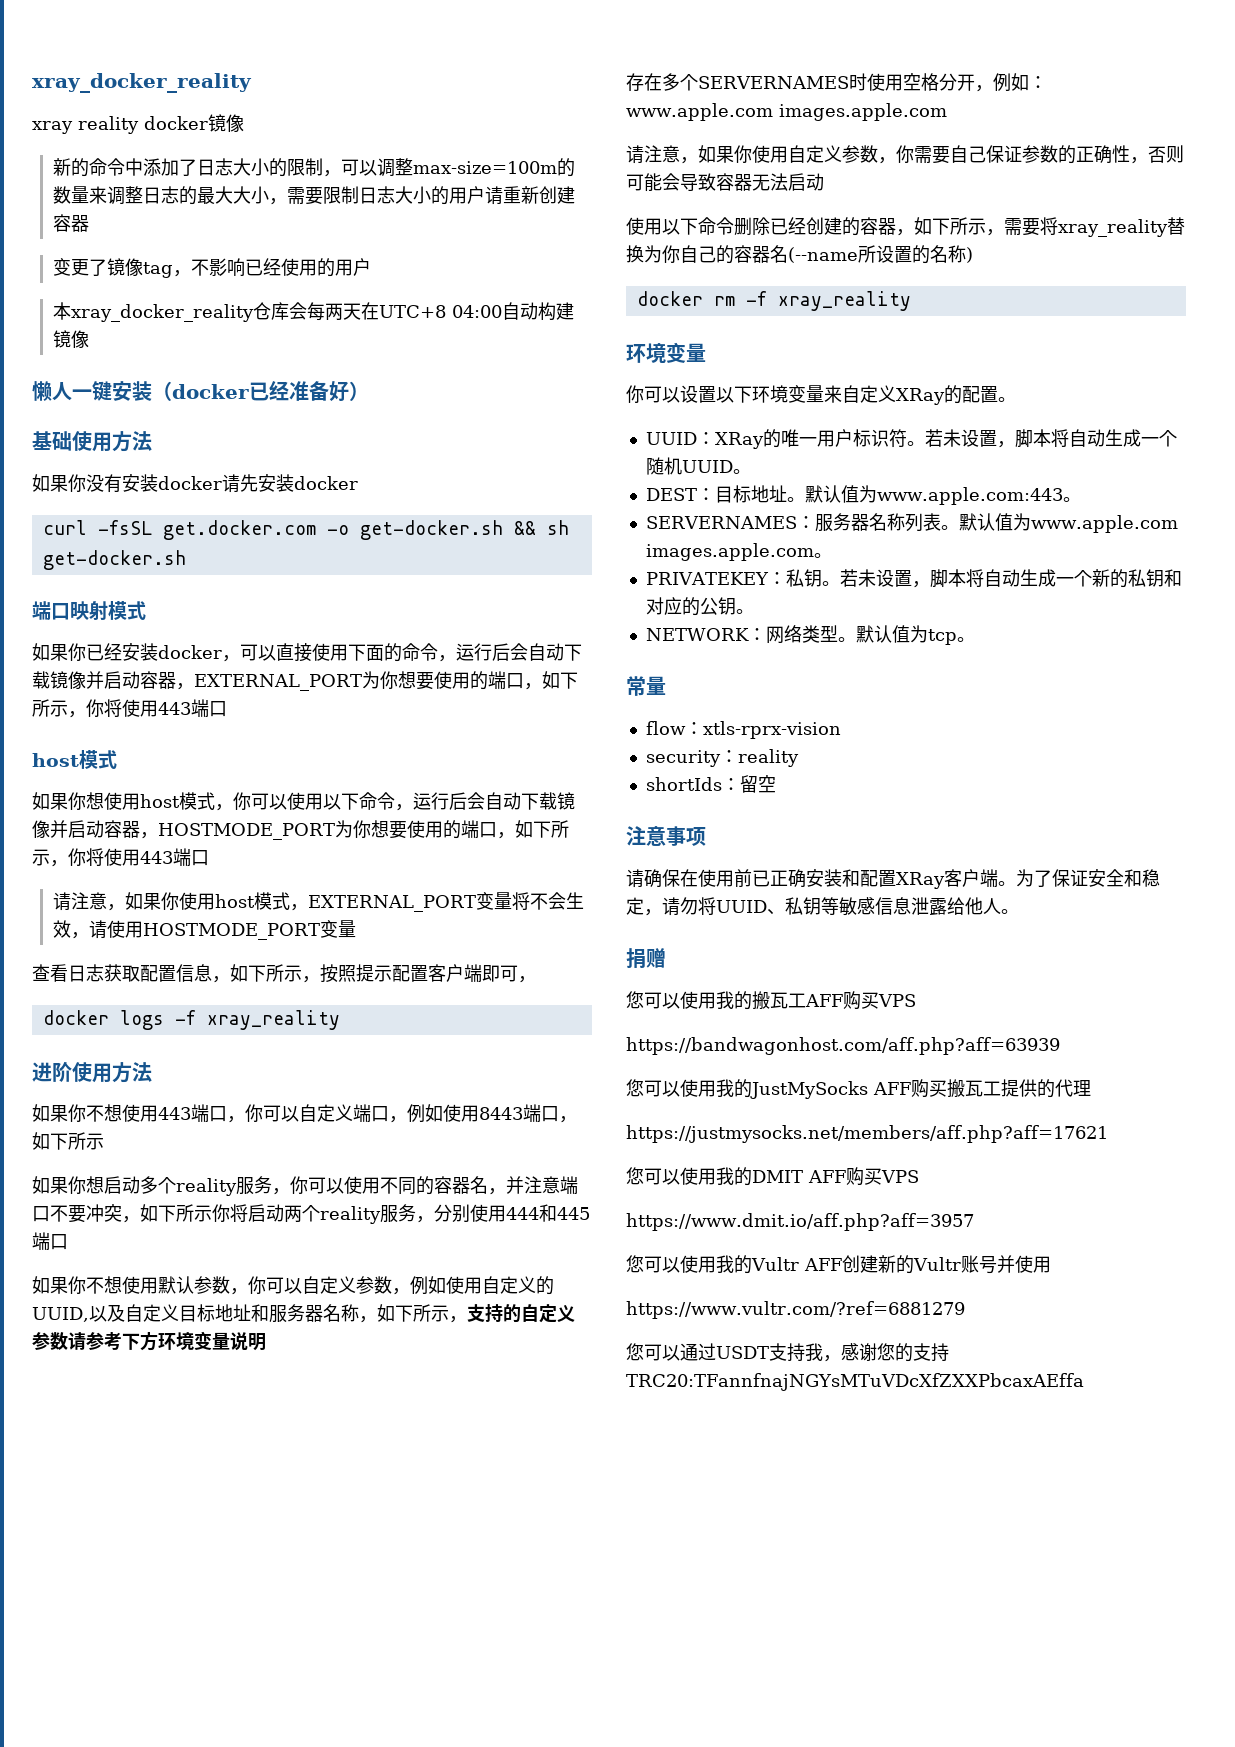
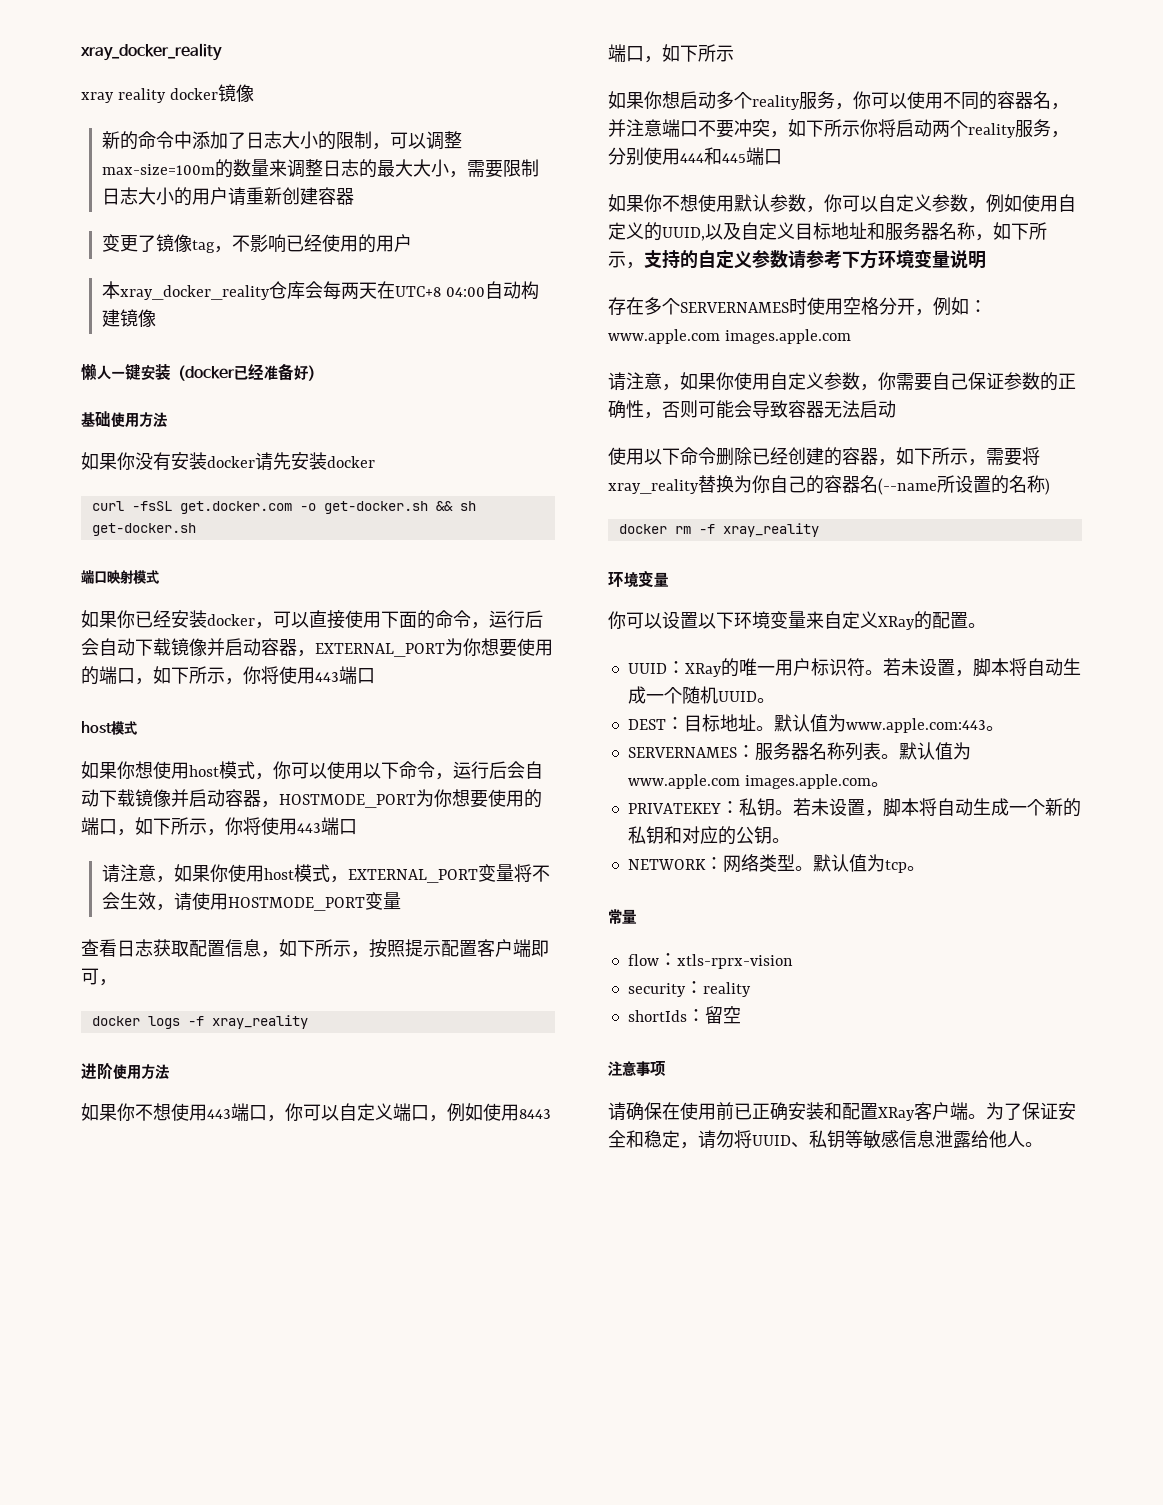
- 捐赠
- 您可以使用我的搬瓦工AFF购买VPS
- https://bandwagonhost.com/aff.php?aff=63939
- 您可以使用我的JustMySocks AFF购买搬瓦工提供的代理
- https://justmysocks.net/members/aff.php?aff=17621
- 您可以使用我的DMIT AFF购买VPS
- https://www.dmit.io/aff.php?aff=3957
- 您可以使用我的Vultr AFF创建新的Vultr账号并使用
- https://www.vultr.com/?ref=6881279
- 您可以通过USDT支持我，感谢您的支持TRC20:TFannfnajNGYsMTuVDcXfZXXPbcaxAEffa

